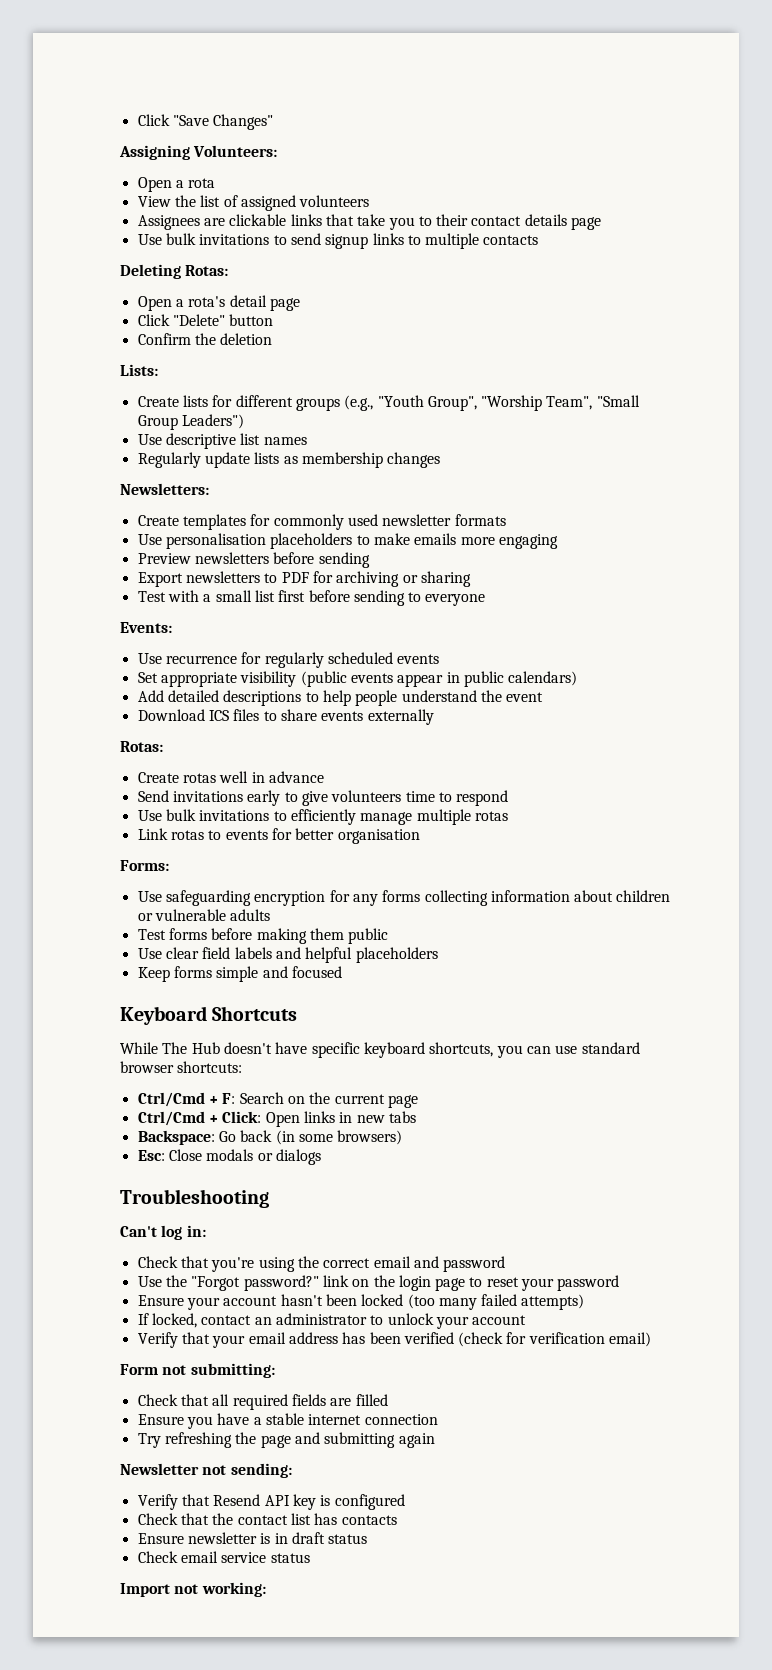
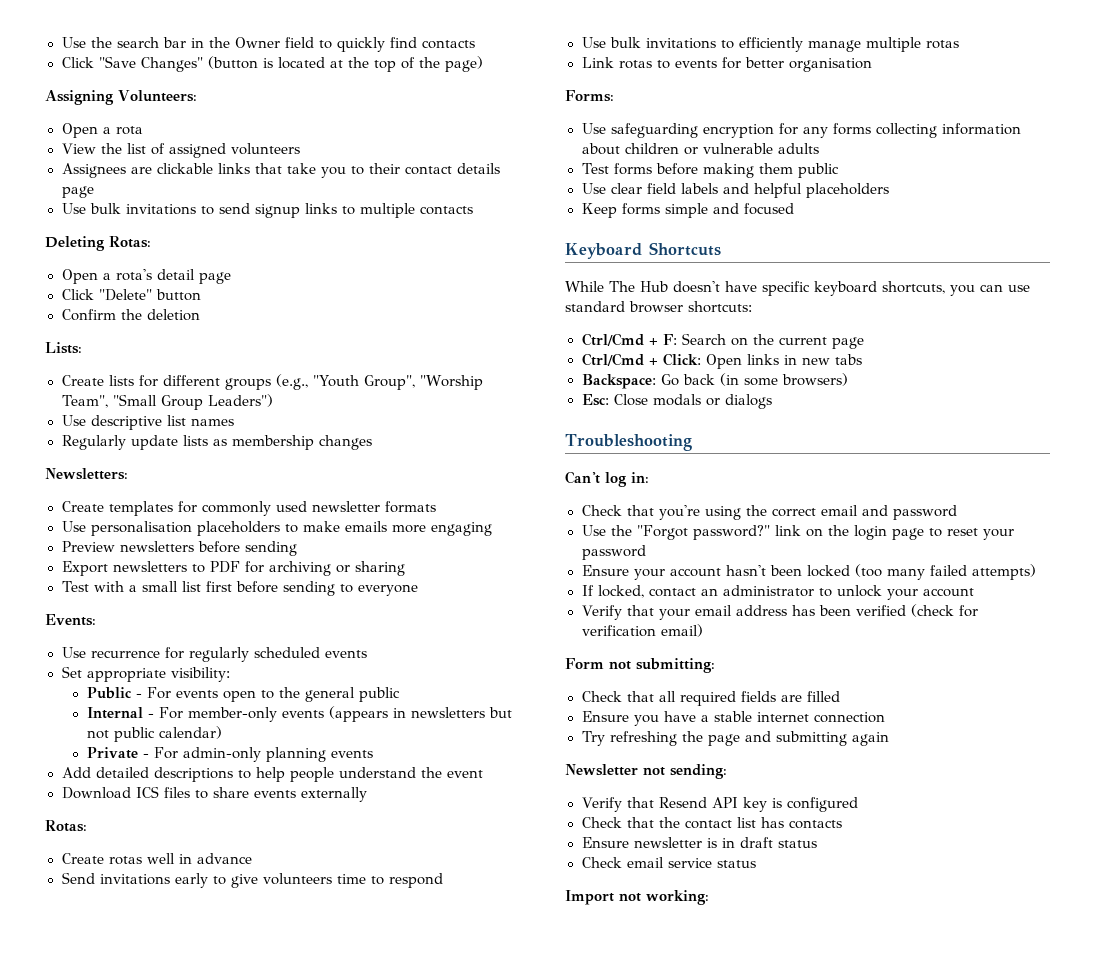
- Click "Save Changes"
+ Use the search bar in the Owner field to quickly find contacts
+ Click "Save Changes" (button is located at the top of the page)
- Set appropriate visibility (public events appear in public calendars)
+ Set appropriate visibility:
+ Public - For events open to the general public
+ Internal - For member-only events (appears in newsletters but not public calendar)
+ Private - For admin-only planning events

